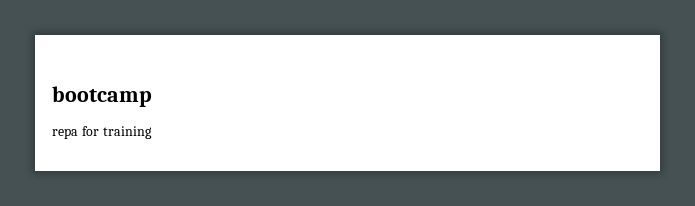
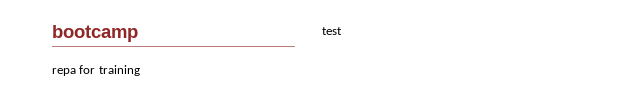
+ test

